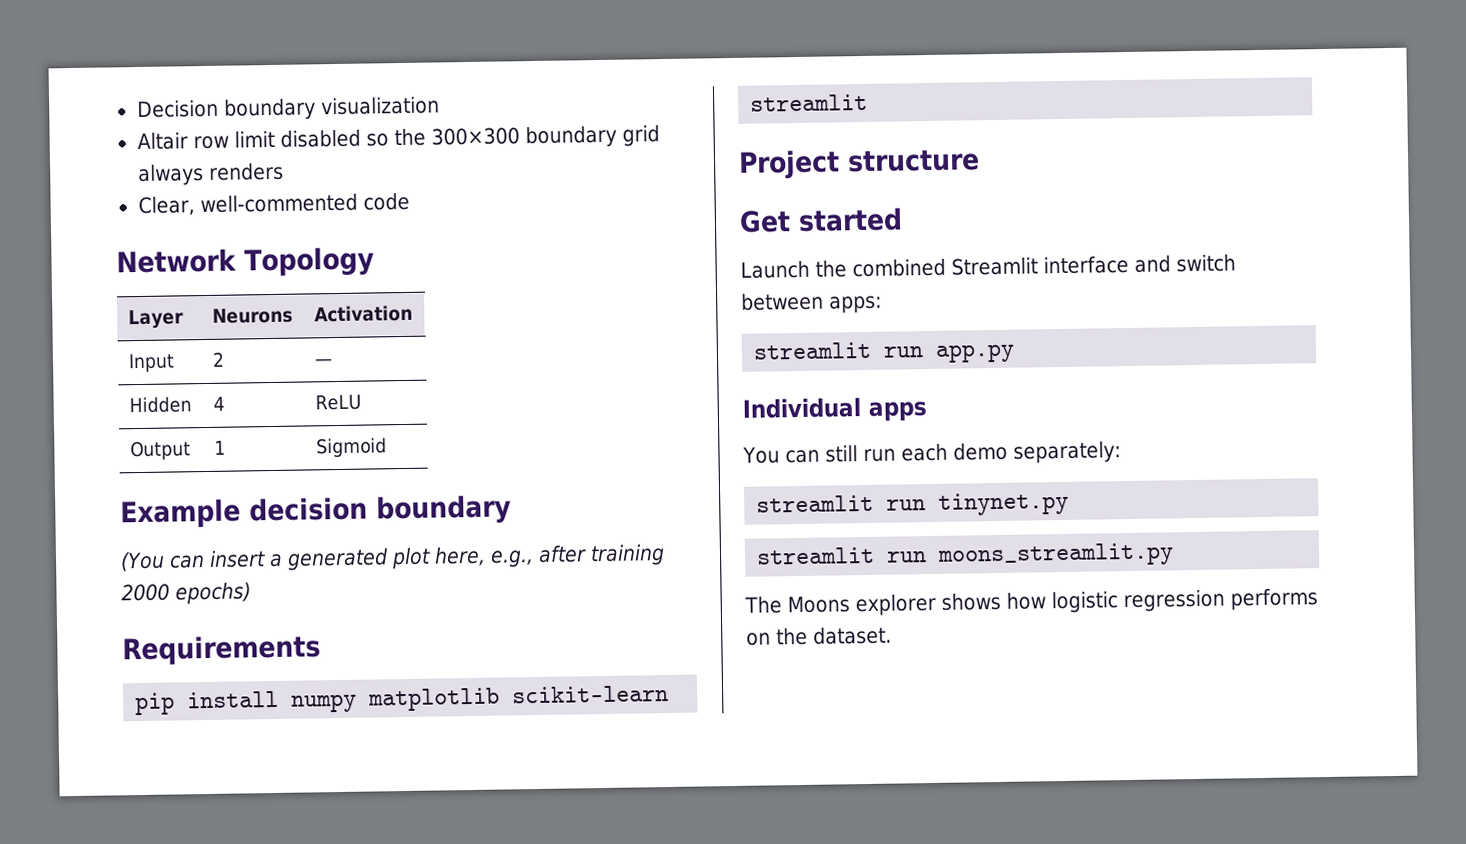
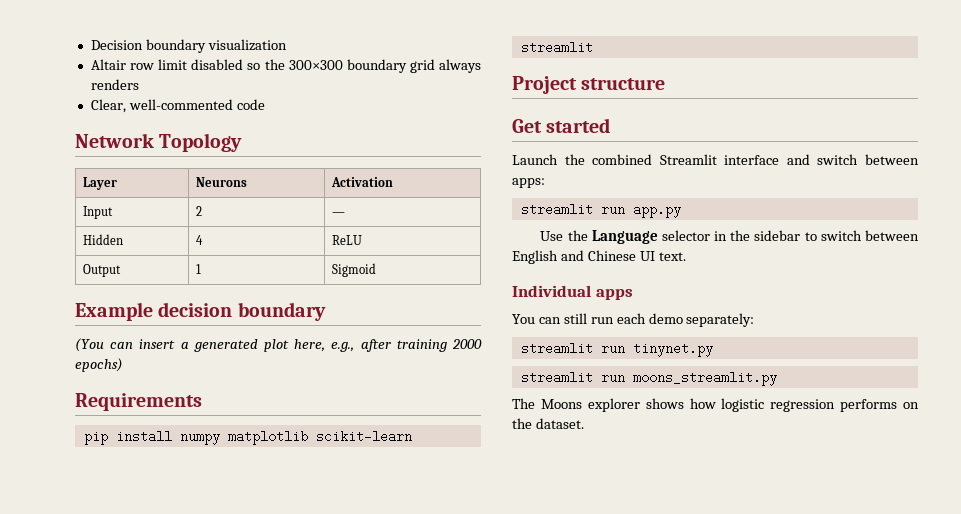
+ Use the Language selector in the sidebar to switch between English and Chinese UI text.

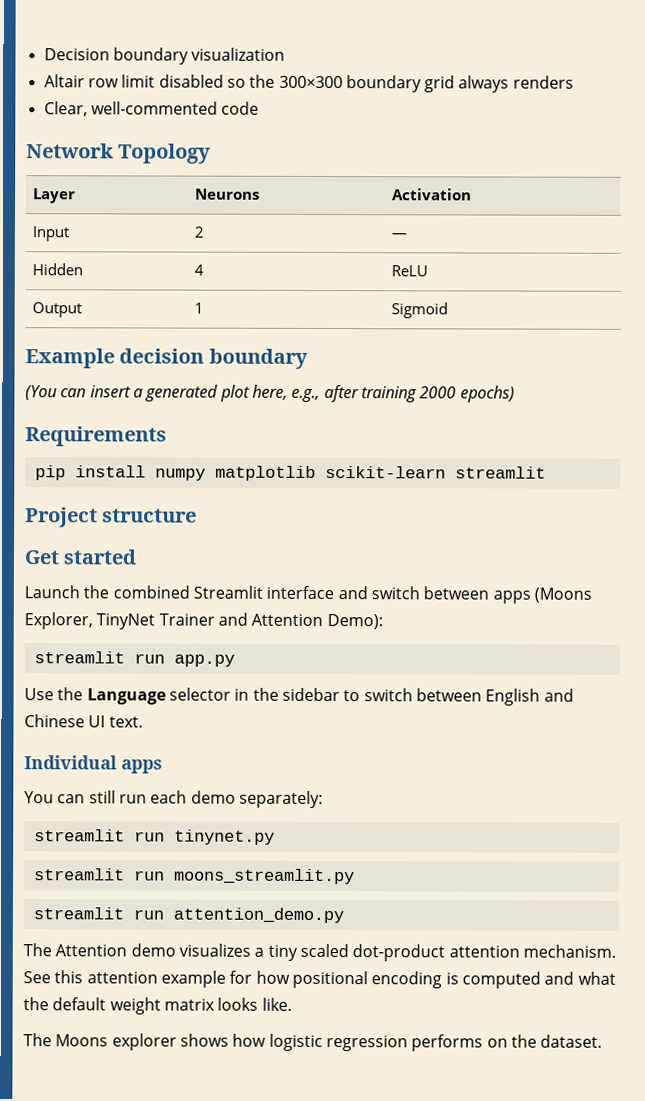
- Launch the combined Streamlit interface and switch between apps:
+ Launch the combined Streamlit interface and switch between apps (Moons Explorer, TinyNet Trainer and Attention Demo):
+ streamlit run attention_demo.py
+ The Attention demo visualizes a tiny scaled dot-product attention mechanism. See this attention example for how positional encoding is computed and what the default weight matrix looks like.

